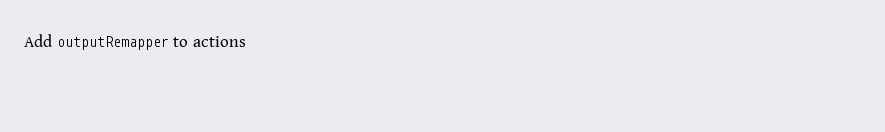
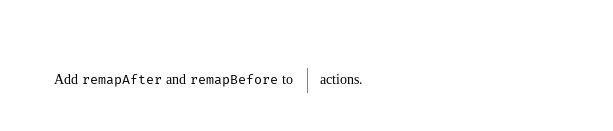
- Add outputRemapper to actions
+ Add remapAfter and remapBefore to actions.

